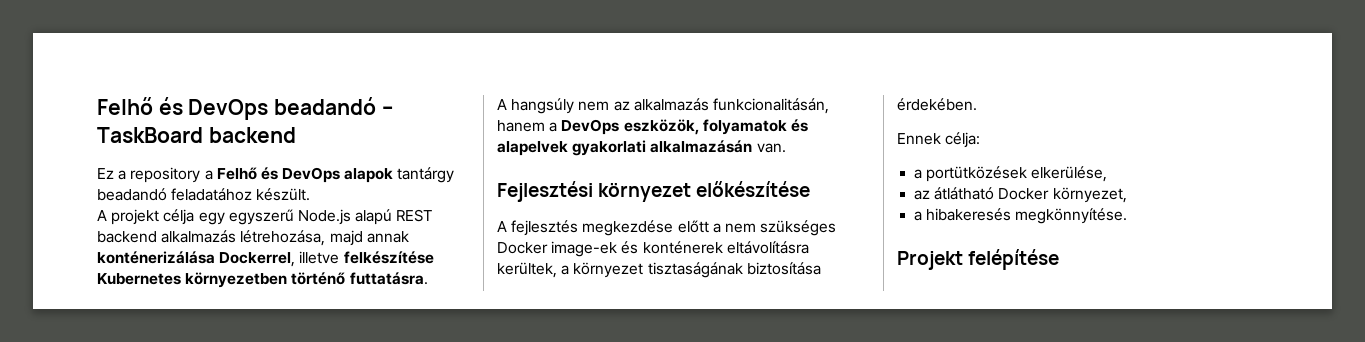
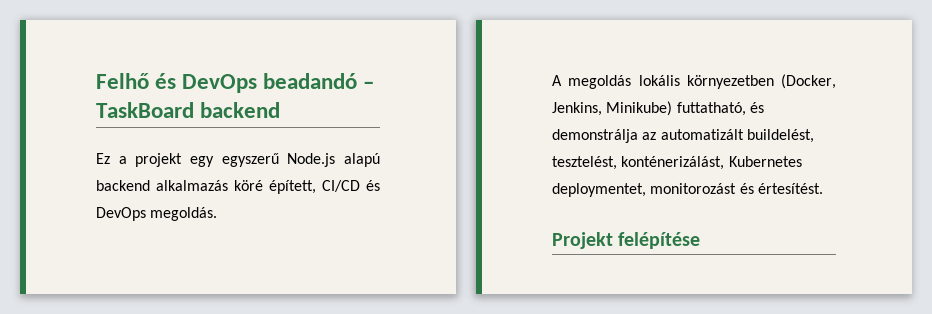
- Ez a repository a Felhő és DevOps alapok tantárgy beadandó feladatához készült.
- A projekt célja egy egyszerű Node.js alapú REST backend alkalmazás létrehozása, majd annak konténerizálása Dockerrel, illetve felkészítése Kubernetes környezetben történő futtatásra.
- A hangsúly nem az alkalmazás funkcionalitásán, hanem a DevOps eszközök, folyamatok és alapelvek gyakorlati alkalmazásán van.
- Fejlesztési környezet előkészítése
- A fejlesztés megkezdése előtt a nem szükséges Docker image-ek és konténerek eltávolításra kerültek, a környezet tisztaságának biztosítása érdekében.
- Ennek célja:
- a portütközések elkerülése,
- az átlátható Docker környezet,
- a hibakeresés megkönnyítése.
+ Ez a projekt egy egyszerű Node.js alapú backend alkalmazás köré épített, CI/CD és DevOps megoldás.
+ A megoldás lokális környezetben (Docker, Jenkins, Minikube) futtatható, és demonstrálja az automatizált buildelést, tesztelést, konténerizálást, Kubernetes deploymentet, monitorozást és értesítést.

